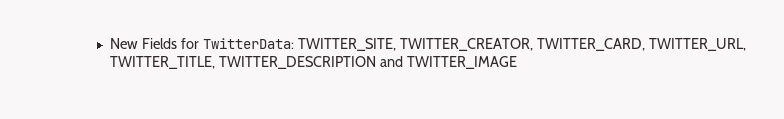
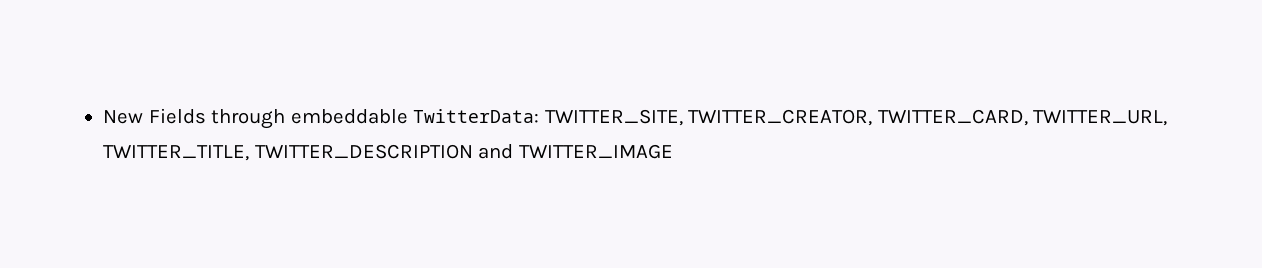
- New Fields for TwitterData: TWITTER_SITE, TWITTER_CREATOR, TWITTER_CARD, TWITTER_URL, TWITTER_TITLE, TWITTER_DESCRIPTION and TWITTER_IMAGE
+ New Fields through embeddable TwitterData: TWITTER_SITE, TWITTER_CREATOR, TWITTER_CARD, TWITTER_URL, TWITTER_TITLE, TWITTER_DESCRIPTION and TWITTER_IMAGE

